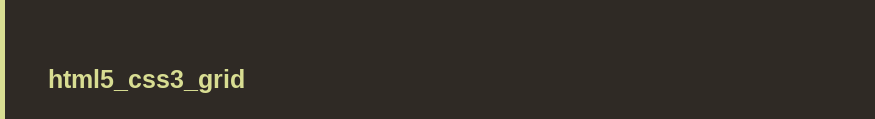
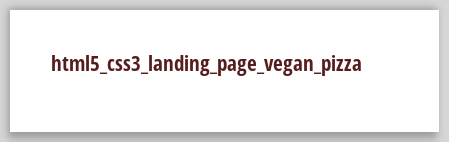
- html5_css3_grid
+ html5_css3_landing_page_vegan_pizza

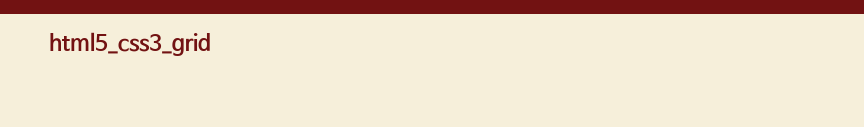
- html5_css3_landing_page_vegan_pizza
+ html5_css3_grid

